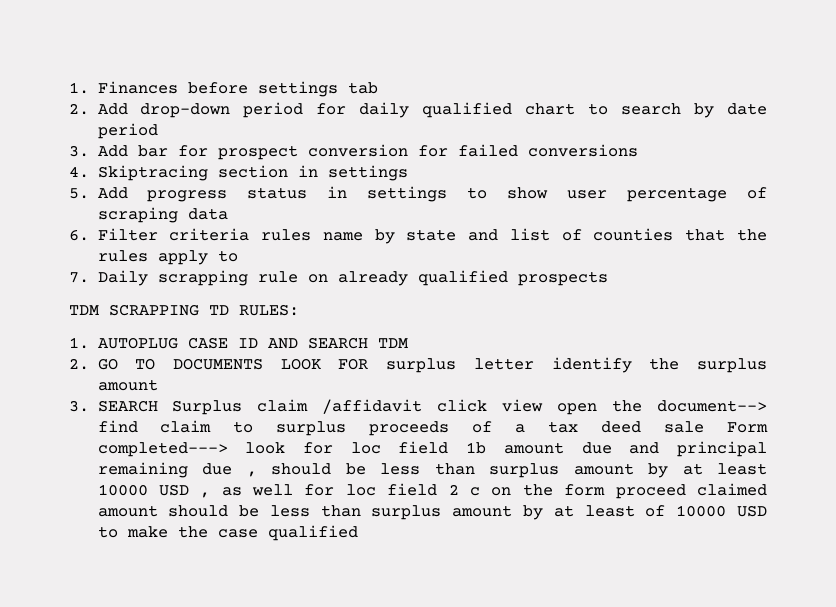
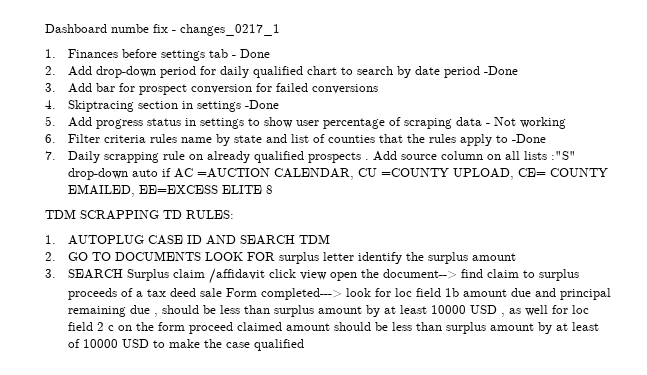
+ Dashboard numbe fix - changes_0217_1
- 1. Finances before settings tab
+ 1. Finances before settings tab - Done
- 2. Add drop-down period for daily qualified chart to search by date period
+ 2. Add drop-down period for daily qualified chart to search by date period -Done
- 4. Skiptracing section in settings
+ 4. Skiptracing section in settings -Done
- 5. Add progress status in settings to show user percentage of scraping data
+ 5. Add progress status in settings to show user percentage of scraping data - Not working
- 6. Filter criteria rules name by state and list of counties that the rules apply to
+ 6. Filter criteria rules name by state and list of counties that the rules apply to -Done
- 7. Daily scrapping rule on already qualified prospects
+ 7. Daily scrapping rule on already qualified prospects . Add source column on all lists :"S" drop-down auto if AC =AUCTION CALENDAR, CU =COUNTY UPLOAD, CE= COUNTY EMAILED, EE=EXCESS ELITE 8

